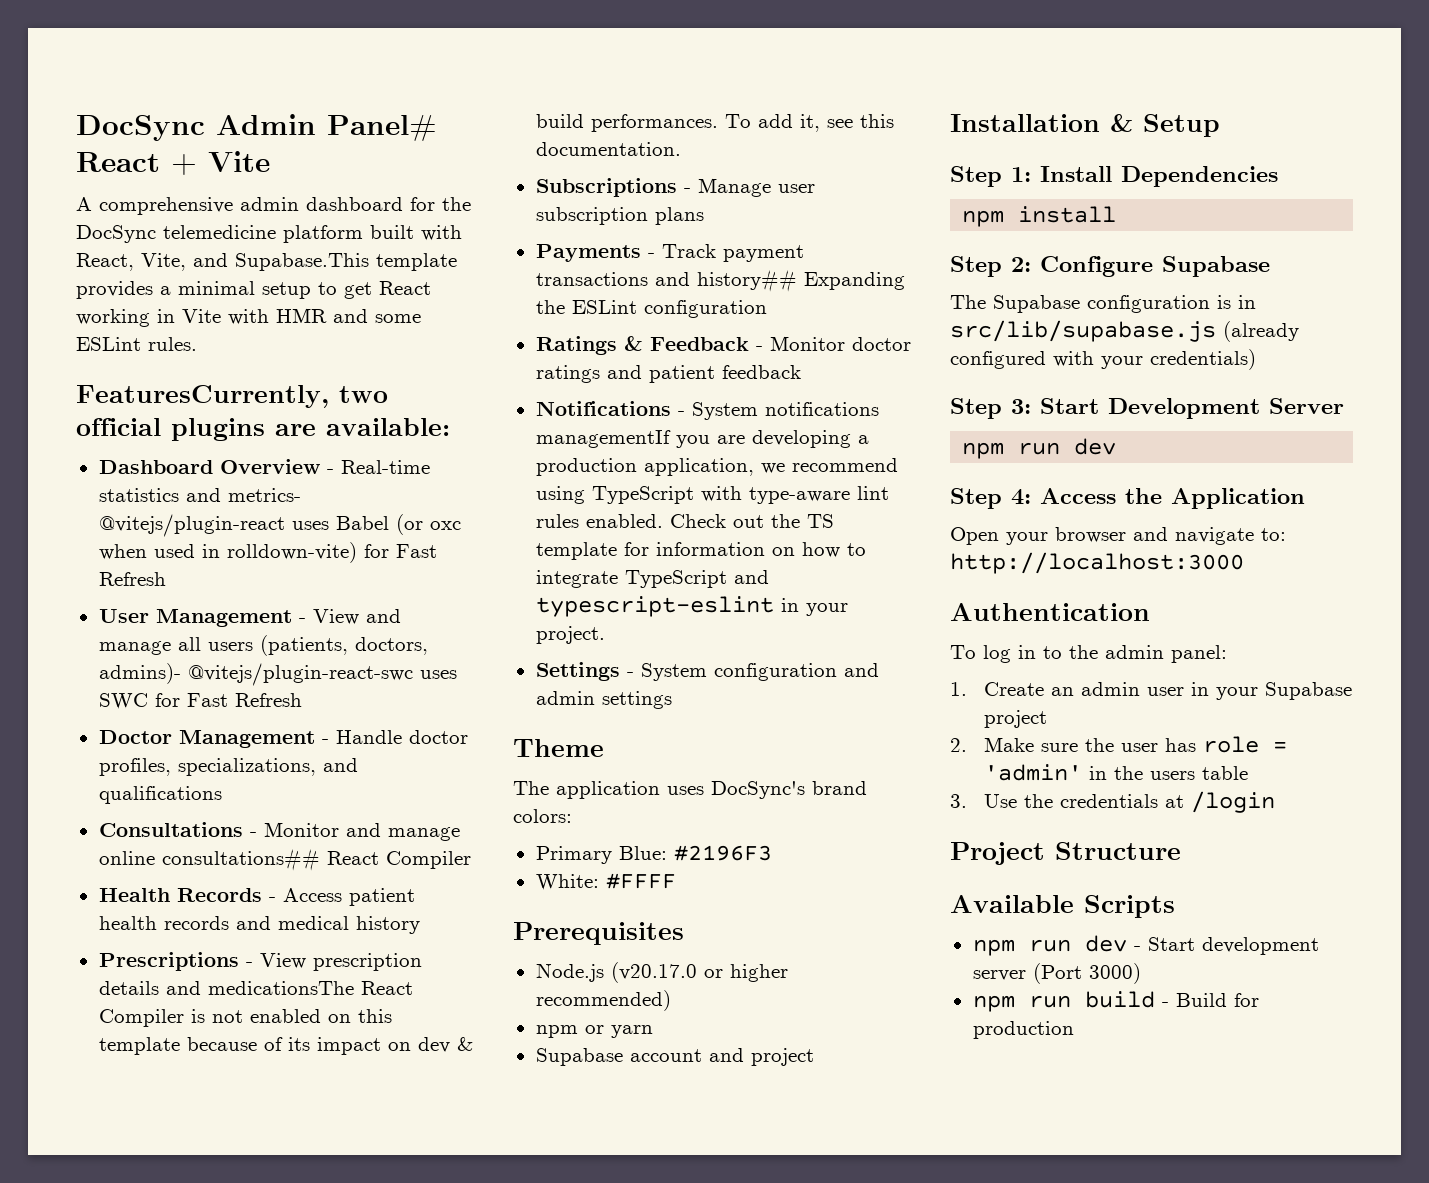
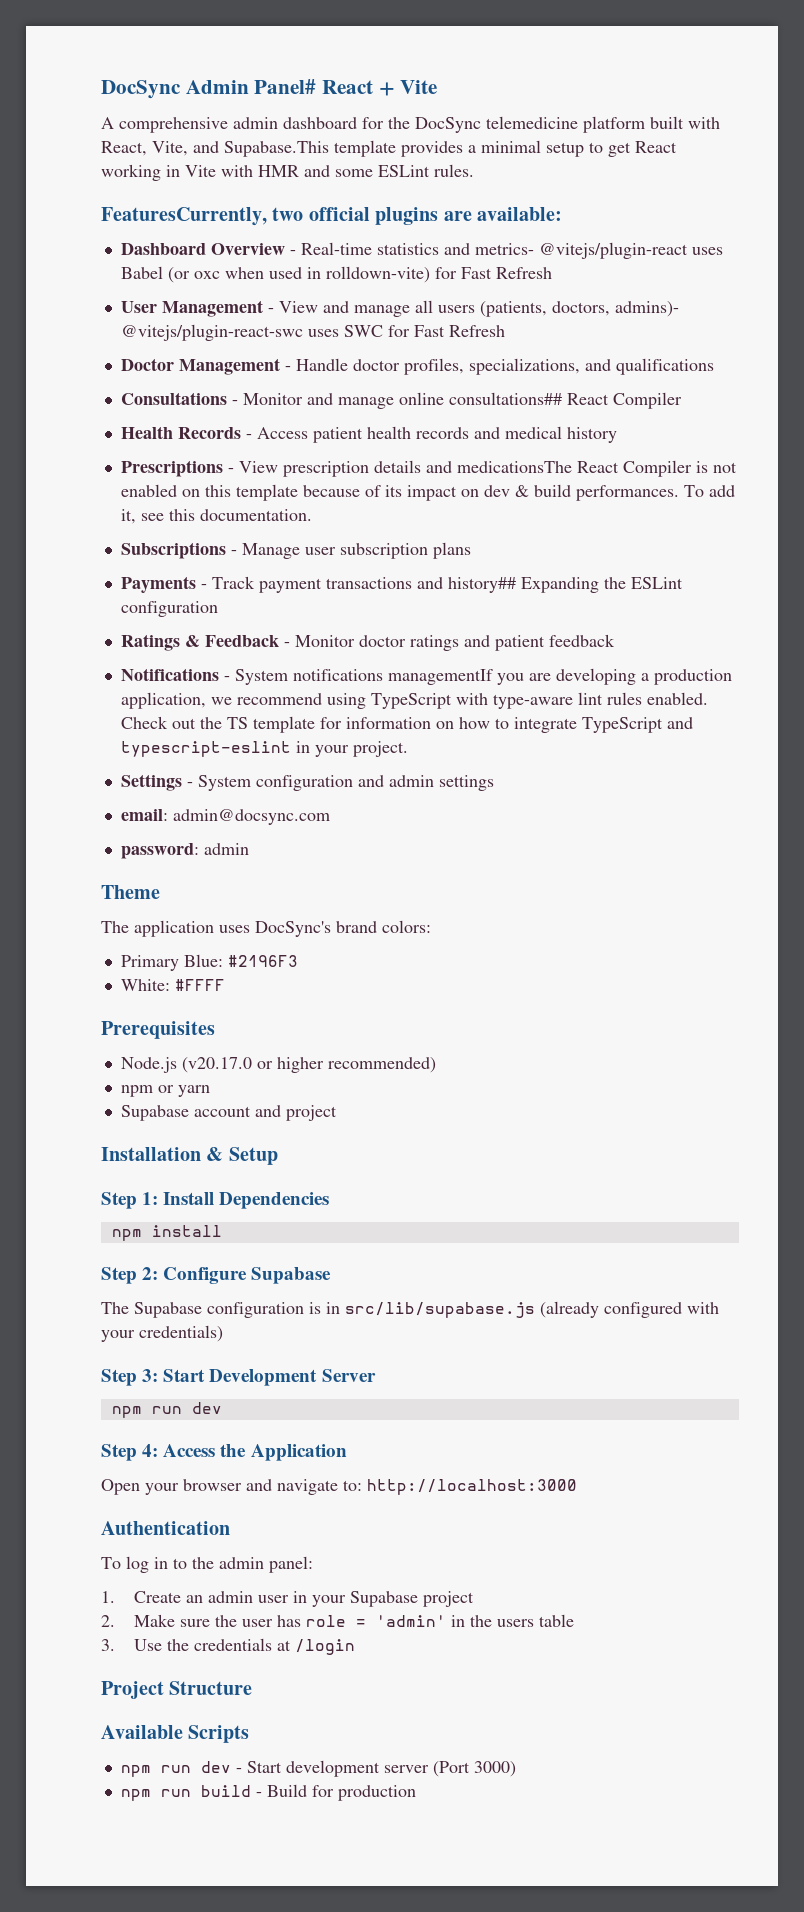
+ email: admin@docsync.com
+ password: admin

